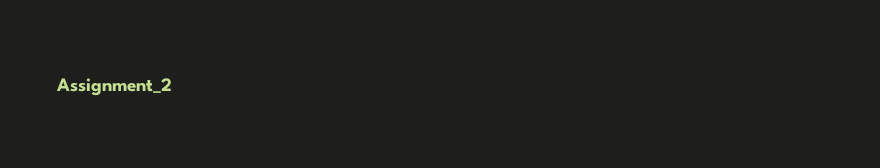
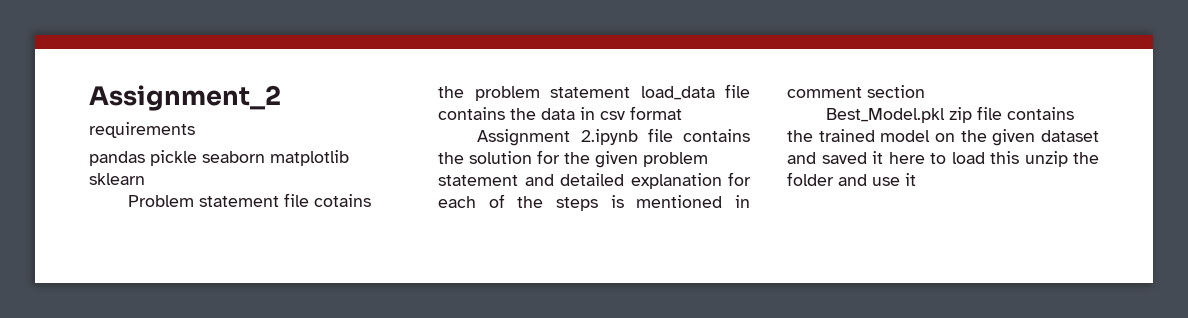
+ requirements
+ pandas pickle seaborn matplotlib sklearn
+ Problem statement file cotains the problem statement load_data file contains the data in csv format
+ Assignment 2.ipynb file contains the solution for the given problem statement and detailed explanation for each of the steps is mentioned in comment section
+ Best_Model.pkl zip file contains the trained model on the given dataset and saved it here to load this unzip the folder and use it

